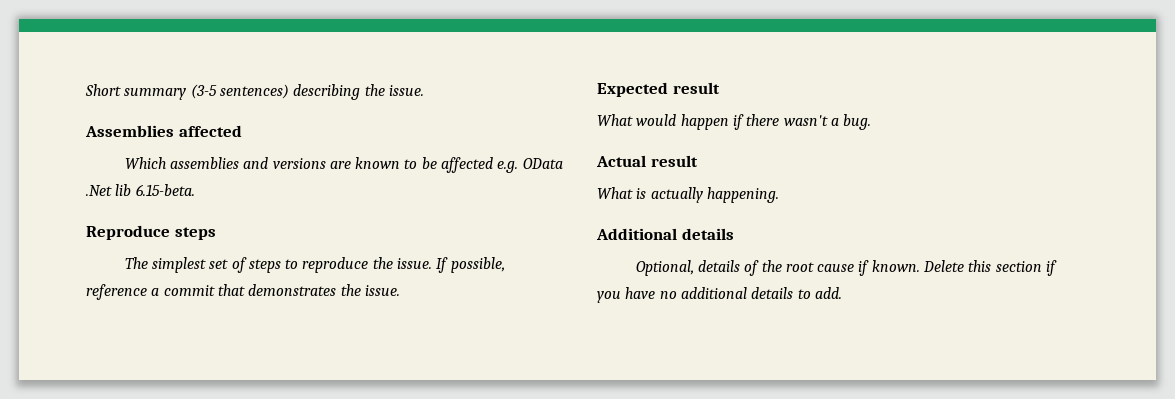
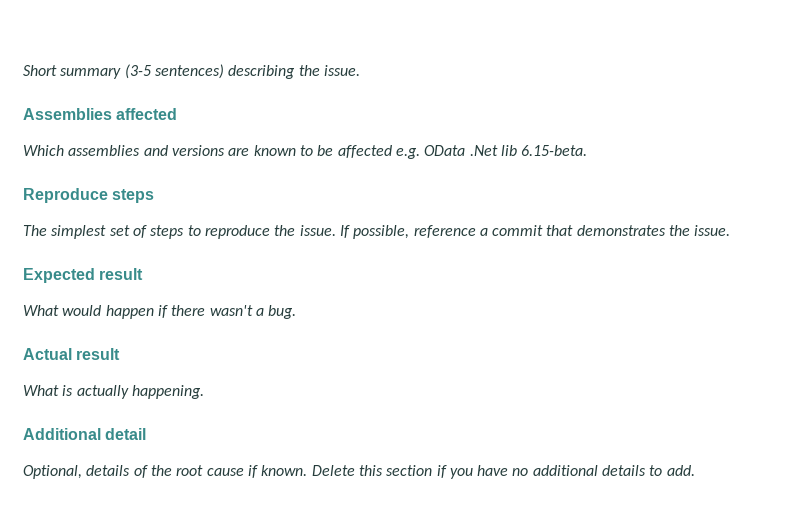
- Additional details
+ Additional detail

